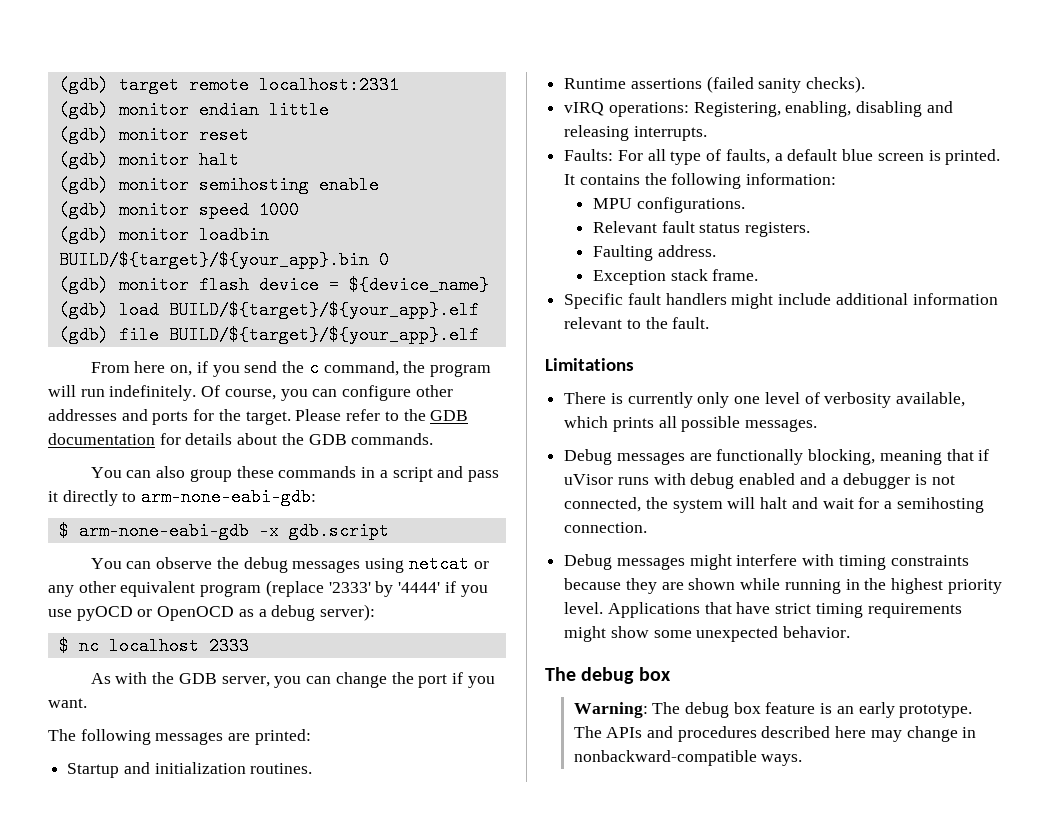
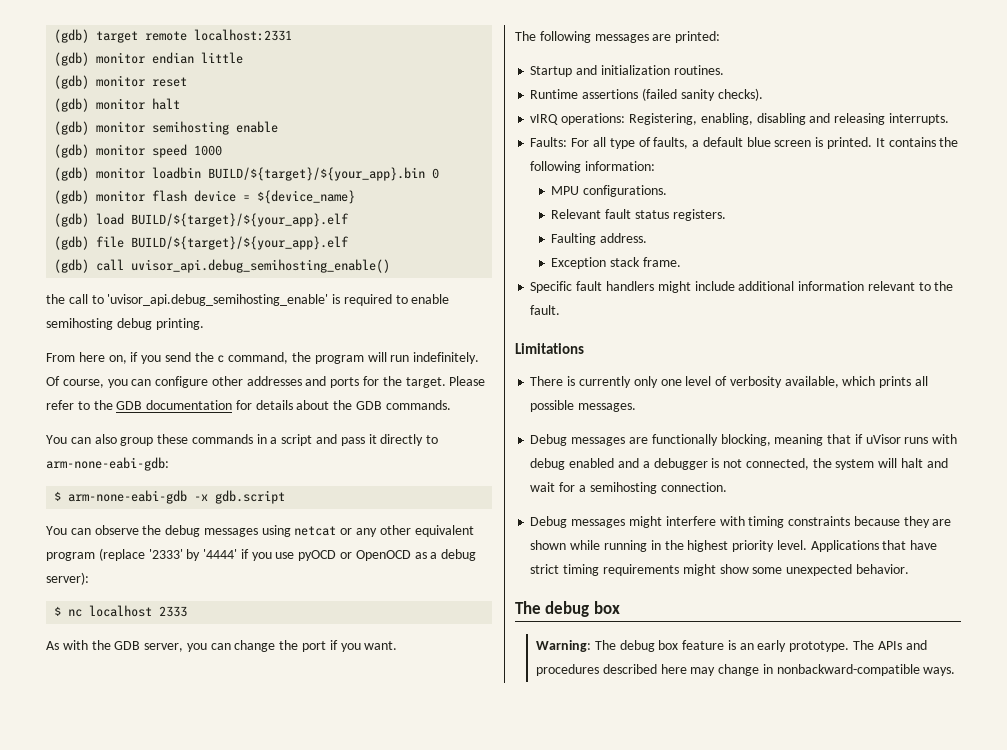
+ (gdb) call uvisor_api.debug_semihosting_enable()
+ the call to 'uvisor_api.debug_semihosting_enable' is required to enable semihosting debug printing.

